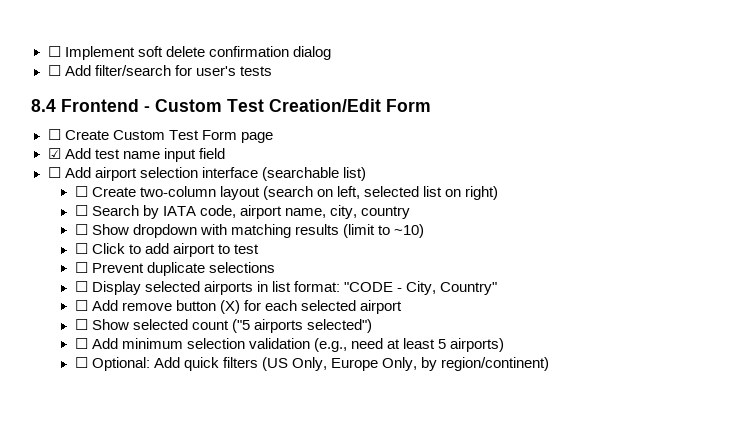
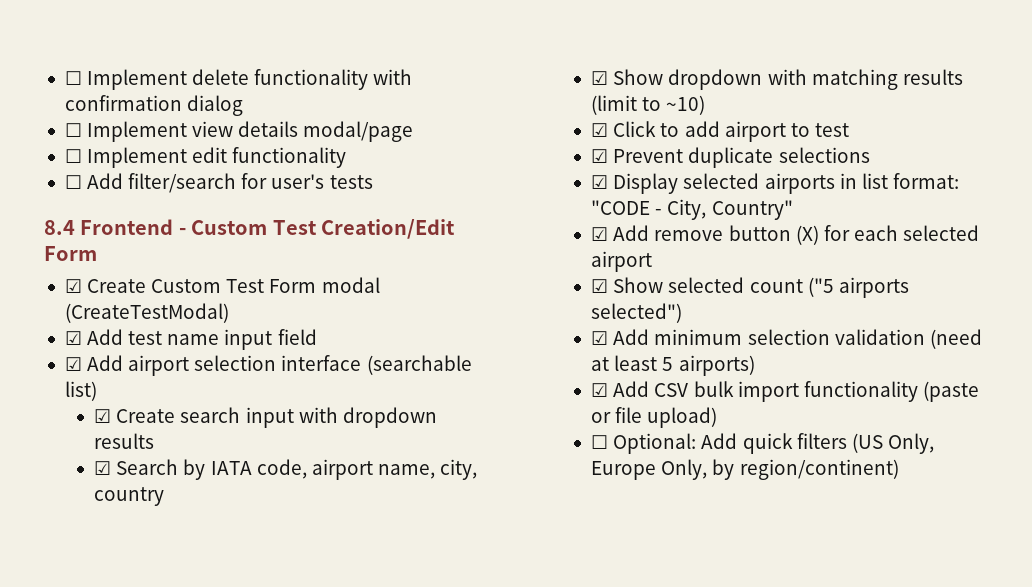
- ☐ Implement soft delete confirmation dialog
+ ☐ Implement delete functionality with confirmation dialog
+ ☐ Implement view details modal/page
+ ☐ Implement edit functionality
- ☐ Create Custom Test Form page
+ ☑ Create Custom Test Form modal (CreateTestModal)
- ☐ Add airport selection interface (searchable list)
+ ☑ Add airport selection interface (searchable list)
- ☐ Create two-column layout (search on left, selected list on right)
- ☐ Search by IATA code, airport name, city, country
+ ☑ Create search input with dropdown results
+ ☑ Search by IATA code, airport name, city, country
- ☐ Show dropdown with matching results (limit to ~10)
+ ☑ Show dropdown with matching results (limit to ~10)
- ☐ Click to add airport to test
+ ☑ Click to add airport to test
- ☐ Prevent duplicate selections
+ ☑ Prevent duplicate selections
- ☐ Display selected airports in list format: "CODE - City, Country"
+ ☑ Display selected airports in list format: "CODE - City, Country"
- ☐ Add remove button (X) for each selected airport
+ ☑ Add remove button (X) for each selected airport
- ☐ Show selected count ("5 airports selected")
+ ☑ Show selected count ("5 airports selected")
- ☐ Add minimum selection validation (e.g., need at least 5 airports)
+ ☑ Add minimum selection validation (need at least 5 airports)
+ ☑ Add CSV bulk import functionality (paste or file upload)

